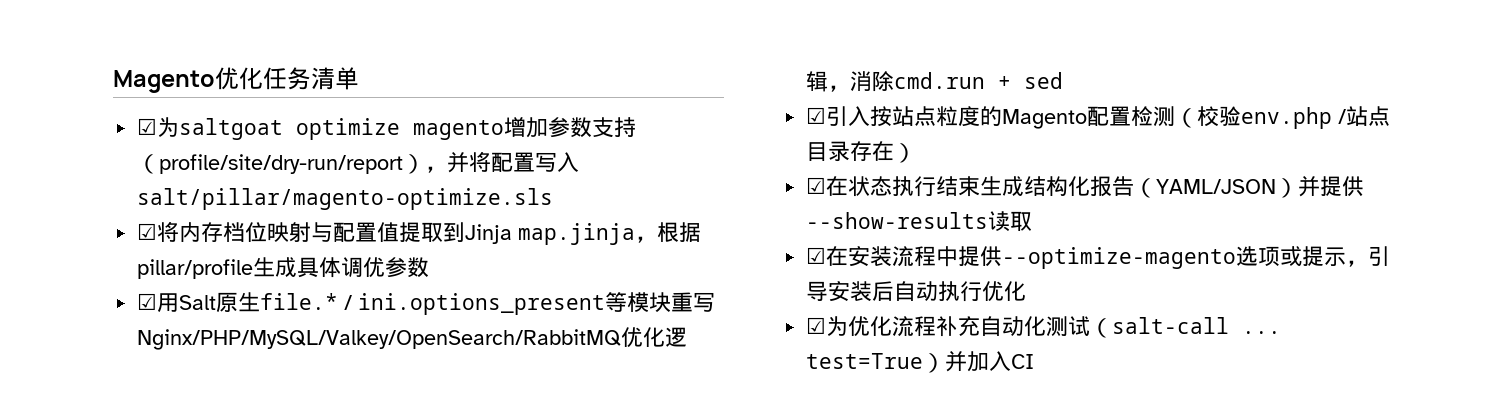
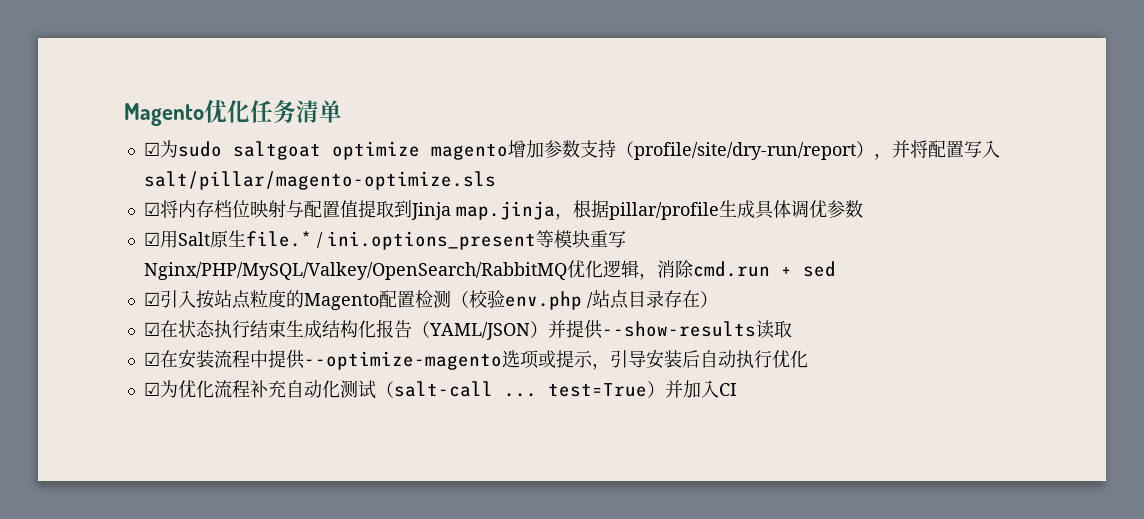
- ☑为saltgoat optimize magento增加参数支持（profile/site/dry-run/report），并将配置写入salt/pillar/magento-optimize.sls
+ ☑为sudo saltgoat optimize magento增加参数支持（profile/site/dry-run/report），并将配置写入salt/pillar/magento-optimize.sls

